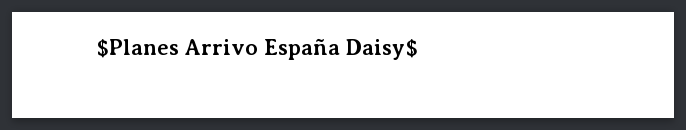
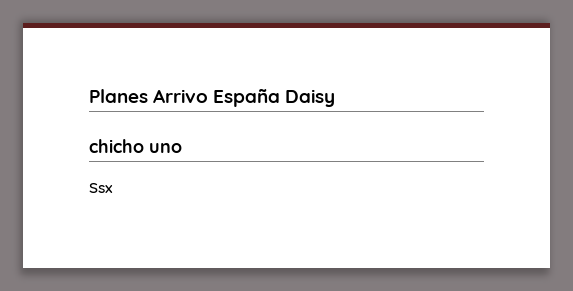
- $Planes Arrivo España Daisy$
+ Planes Arrivo España Daisy
+ chicho uno
+ Ssx

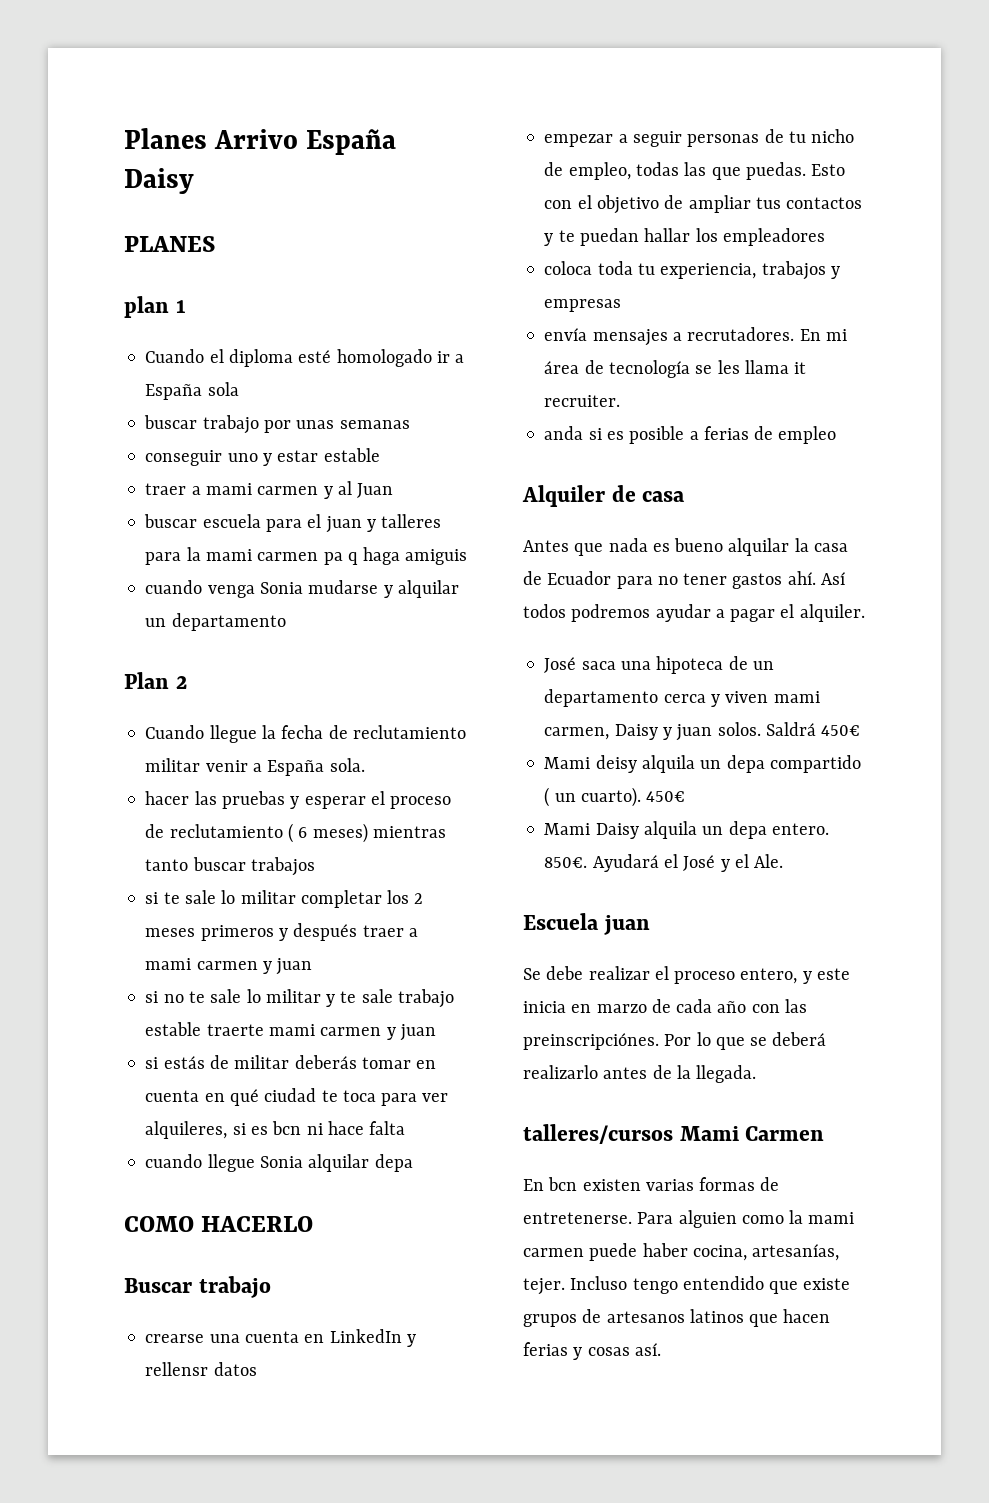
- chicho uno
- Ssx
+ PLANES
+ plan 1
+ Cuando el diploma esté homologado ir a España sola
+ buscar trabajo por unas semanas
+ conseguir uno y estar estable
+ traer a mami carmen y al Juan
+ buscar escuela para el juan y talleres para la mami carmen pa q haga amiguis
+ cuando venga Sonia mudarse y alquilar un departamento
+ Plan 2
+ Cuando llegue la fecha de reclutamiento militar venir a España sola.
+ hacer las pruebas y esperar el proceso de reclutamiento ( 6 meses) mientras tanto buscar trabajos
+ si te sale lo militar completar los 2 meses primeros y después traer a mami carmen y juan
+ si no te sale lo militar y te sale trabajo estable traerte mami carmen y juan
+ si estás de militar deberás tomar en cuenta en qué ciudad te toca para ver alquileres, si es bcn ni hace falta
+ cuando llegue Sonia alquilar depa
+ COMO HACERLO
+ Buscar trabajo
+ crearse una cuenta en LinkedIn y rellensr datos
+ empezar a seguir personas de tu nicho de empleo, todas las que puedas. Esto con el objetivo de ampliar tus contactos y te puedan hallar los empleadores
+ coloca toda tu experiencia, trabajos y empresas
+ envía mensajes a recrutadores. En mi área de tecnología se les llama it recruiter.
+ anda si es posible a ferias de empleo
+ Alquiler de casa
+ Antes que nada es bueno alquilar la casa de Ecuador para no tener gastos ahí. Así todos podremos ayudar a pagar el alquiler.
+ José saca una hipoteca de un departamento cerca y viven mami carmen, Daisy y juan solos. Saldrá 450€
+ Mami deisy alquila un depa compartido ( un cuarto). 450€
+ Mami Daisy alquila un depa entero. 850€. Ayudará el José y el Ale.
+ Escuela juan
+ Se debe realizar el proceso entero, y este inicia en marzo de cada año con las preinscripciónes. Por lo que se deberá realizarlo antes de la llegada.
+ talleres/cursos Mami Carmen
+ En bcn existen varias formas de entretenerse. Para alguien como la mami carmen puede haber cocina, artesanías, tejer. Incluso tengo entendido que existe grupos de artesanos latinos que hacen ferias y cosas así.

